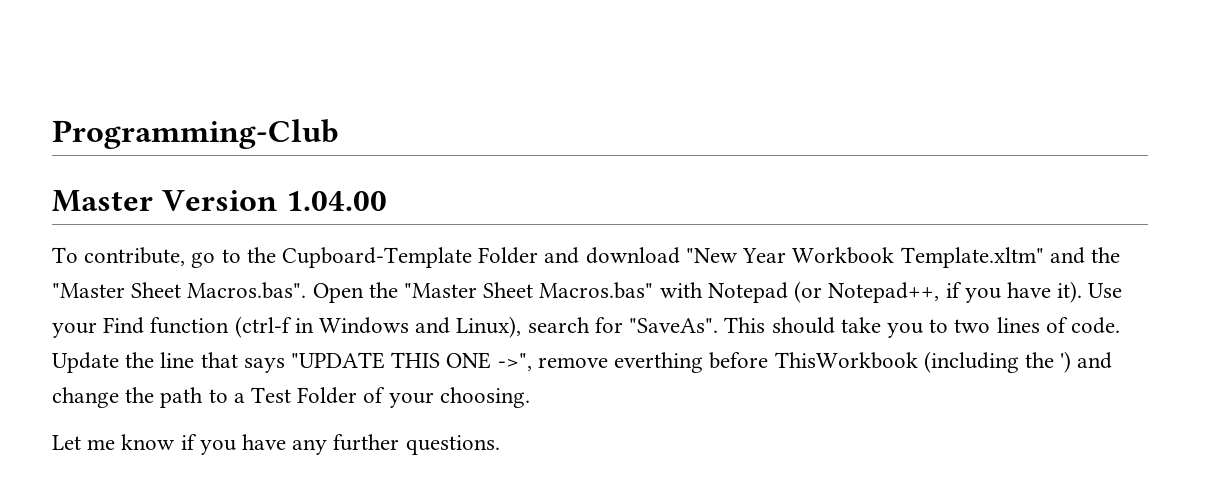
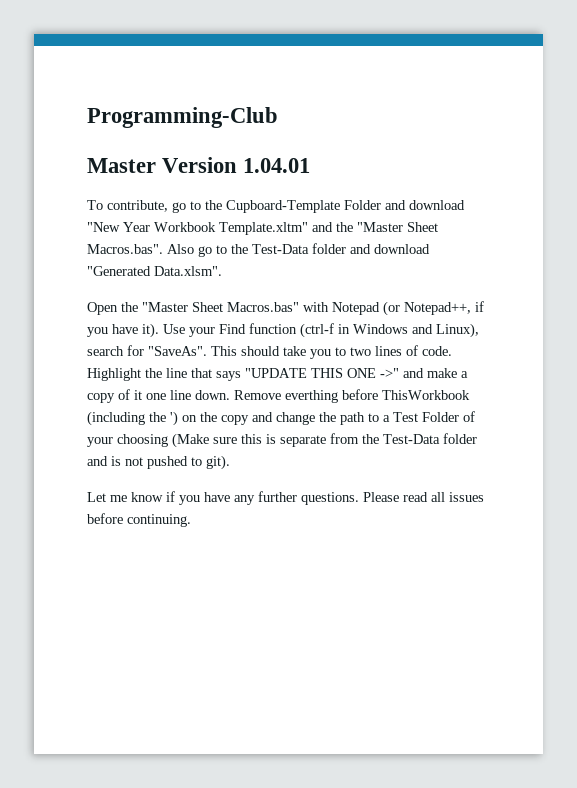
- Master Version 1.04.00
+ Master Version 1.04.01
- To contribute, go to the Cupboard-Template Folder and download "New Year Workbook Template.xltm" and the "Master Sheet Macros.bas". Open the "Master Sheet Macros.bas" with Notepad (or Notepad++, if you have it).
+ To contribute, go to the Cupboard-Template Folder and download "New Year Workbook Template.xltm" and the "Master Sheet Macros.bas". Also go to the Test-Data folder and download "Generated Data.xlsm".
+ Open the "Master Sheet Macros.bas" with Notepad (or Notepad++, if you have it).
- Update the line that says "UPDATE THIS ONE ->", remove everthing before ThisWorkbook (including the ') and change the path to a Test Folder of your choosing.
+ Highlight the line that says "UPDATE THIS ONE ->" and make a copy of it one line down. Remove everthing before ThisWorkbook (including the ') on the copy and change the path to a Test Folder of your choosing (Make sure this is separate from the Test-Data folder and is not pushed to git).
+ Please read all issues before continuing.

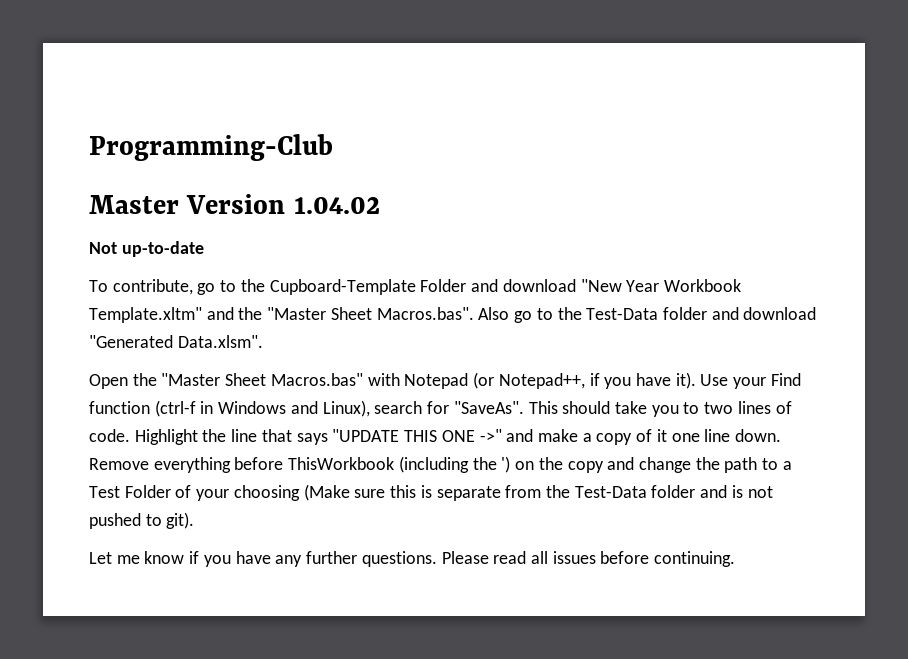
- Master Version 1.04.01
+ Master Version 1.04.02
+ Not up-to-date
- Remove everthing before ThisWorkbook (including the ') on the copy and change the path to a Test Folder of your choosing (Make sure this is separate from the Test-Data folder and is not pushed to git).
+ Remove everything before ThisWorkbook (including the ') on the copy and change the path to a Test Folder of your choosing (Make sure this is separate from the Test-Data folder and is not pushed to git).

